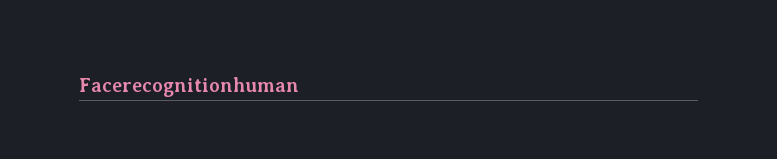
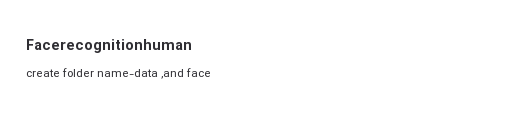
+ create folder name-data ,and face

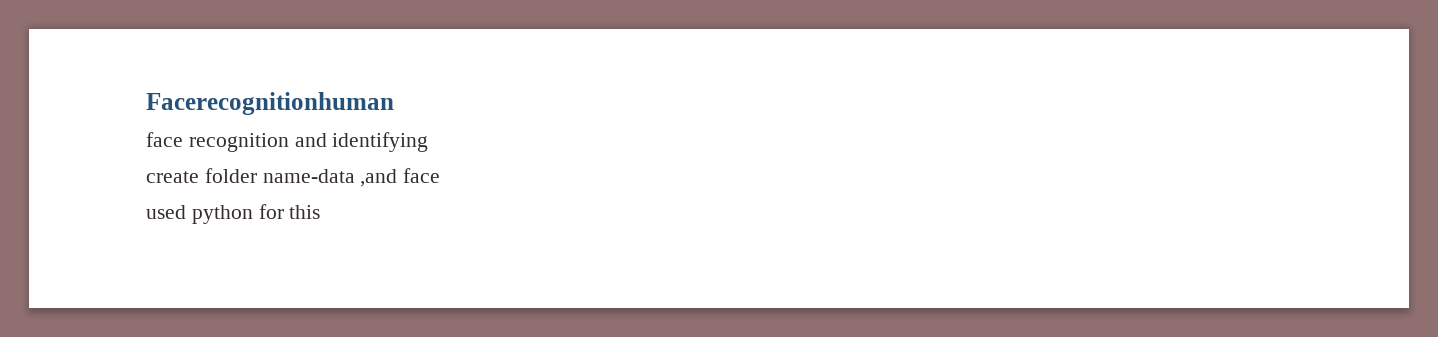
+ face recognition and identifying
+ used python for this

